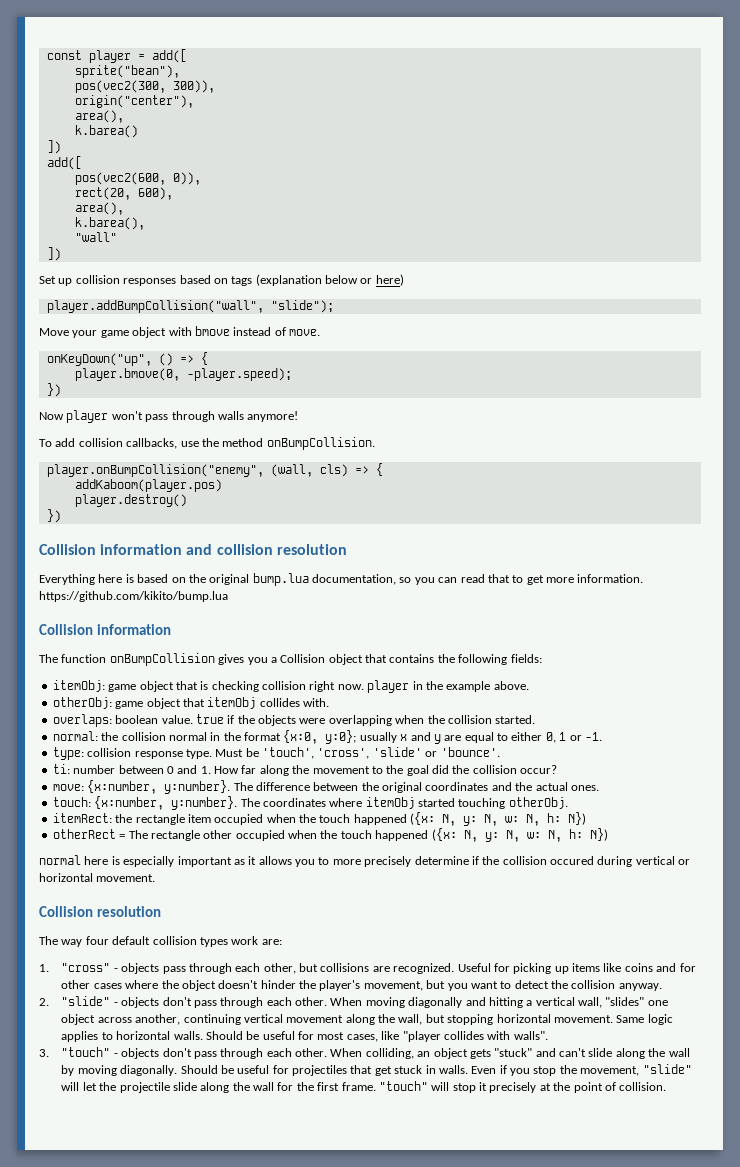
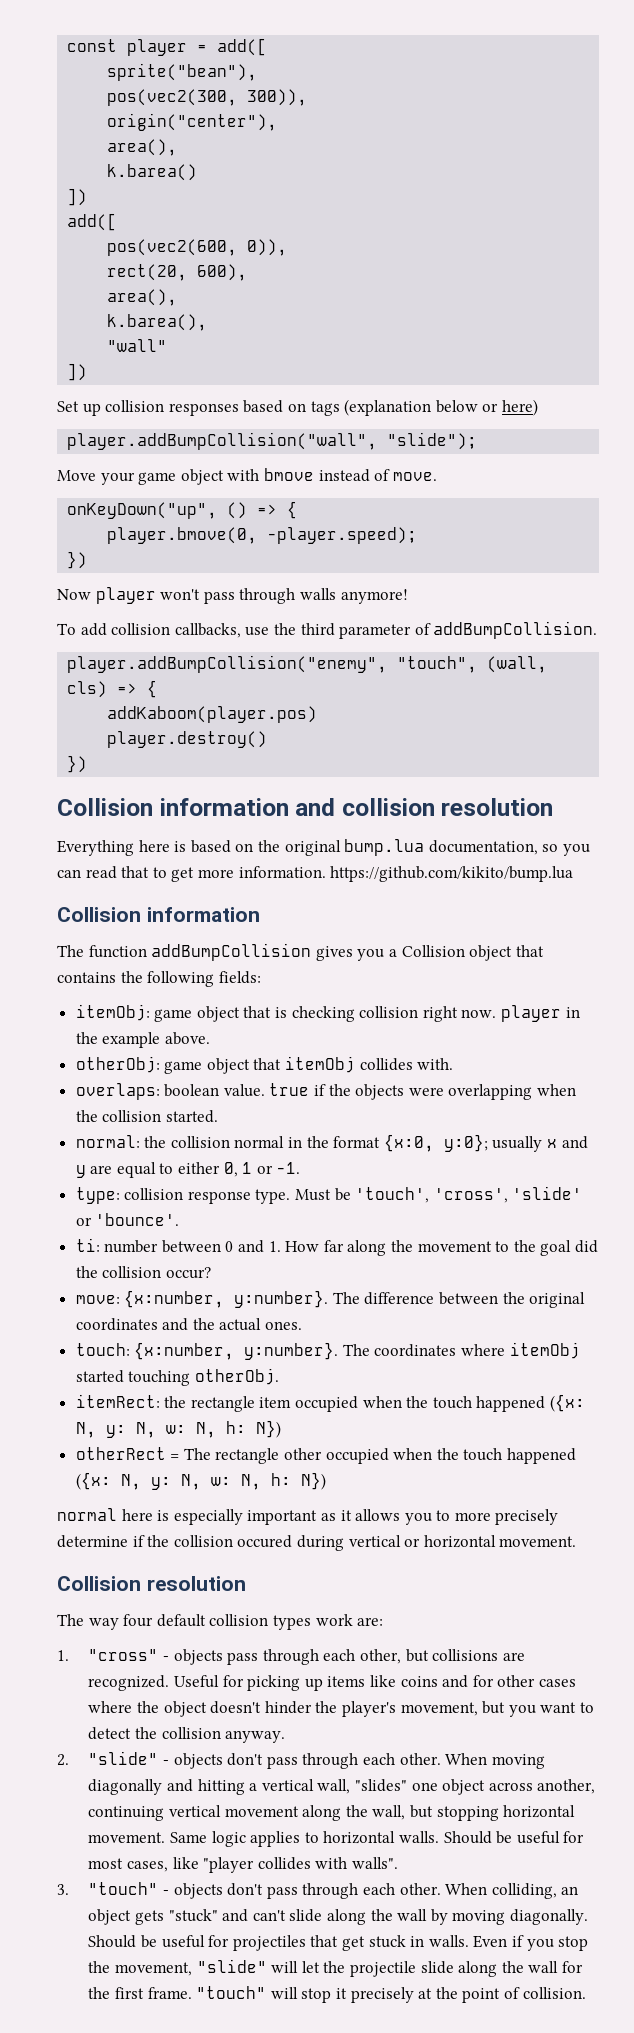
- To add collision callbacks, use the method onBumpCollision.
- player.onBumpCollision("enemy", (wall, cls) => {
+ To add collision callbacks, use the third parameter of addBumpCollision.
+ player.addBumpCollision("enemy", "touch", (wall, cls) => {
- The function onBumpCollision gives you a Collision object that contains the following fields:
+ The function addBumpCollision gives you a Collision object that contains the following fields:

